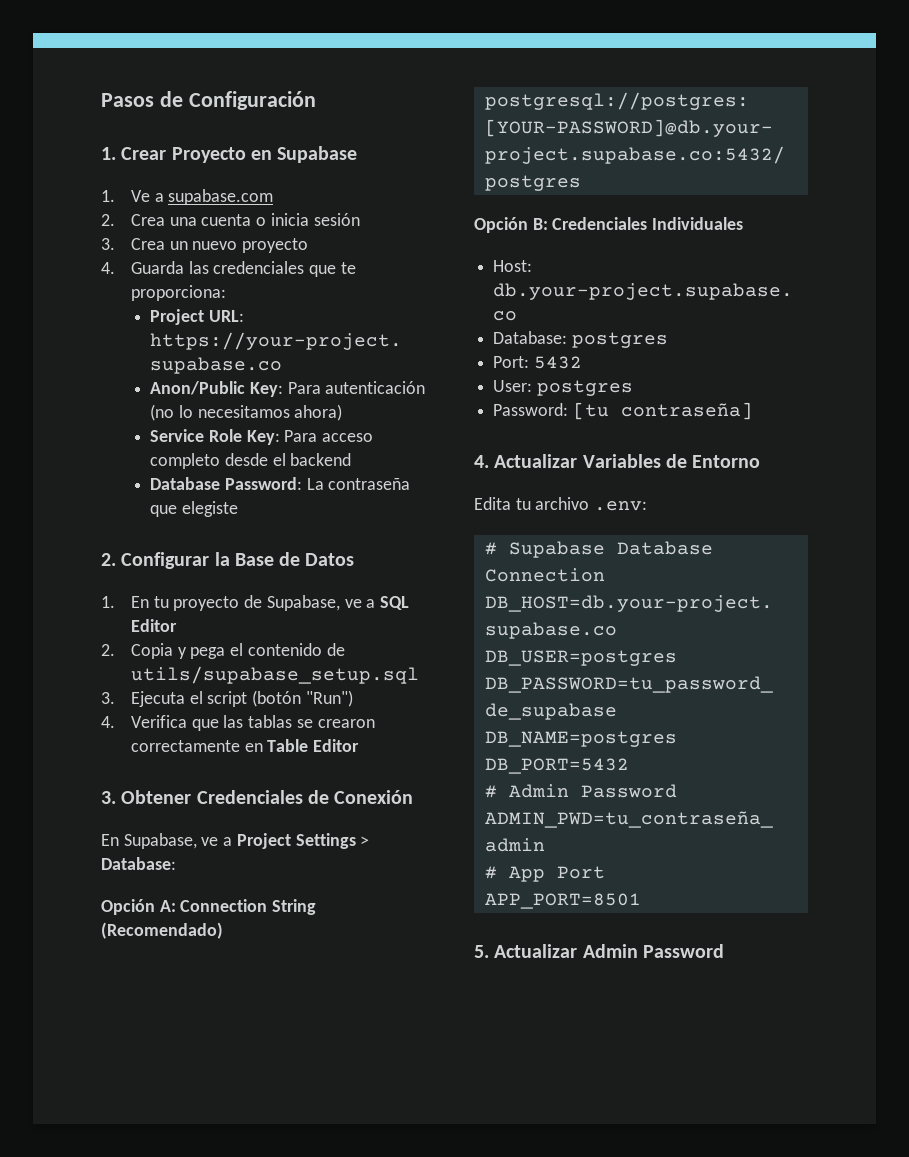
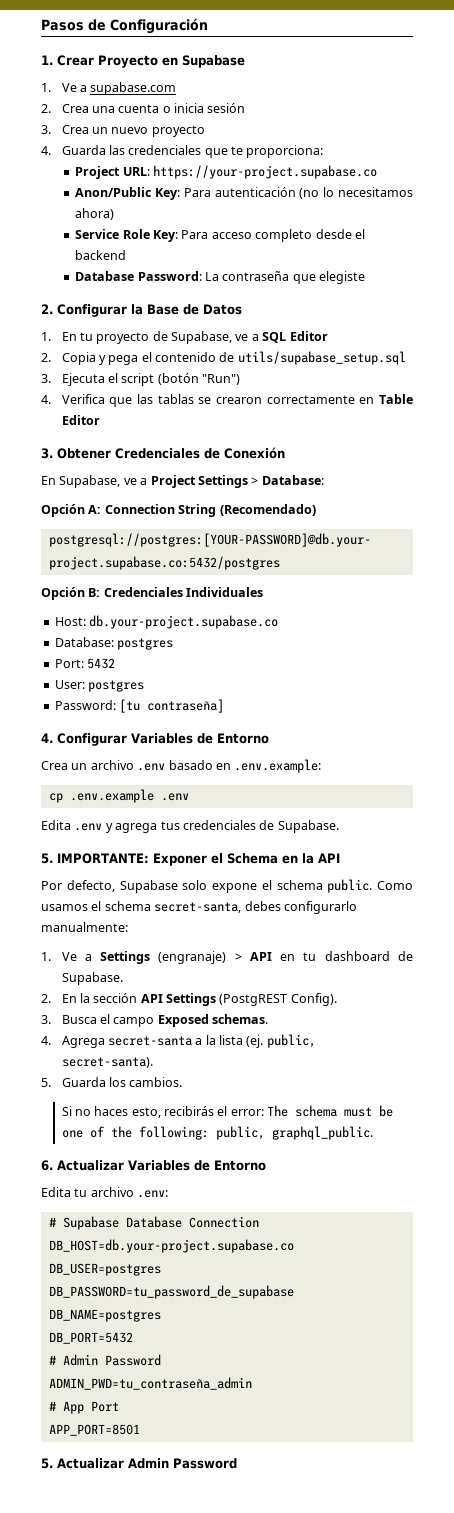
- 4. Actualizar Variables de Entorno
+ 4. Configurar Variables de Entorno
+ Crea un archivo .env basado en .env.example:
+ cp .env.example .env
+ Edita .env y agrega tus credenciales de Supabase.
+ 5. IMPORTANTE: Exponer el Schema en la API
+ Por defecto, Supabase solo expone el schema public. Como usamos el schema secret-santa, debes configurarlo manualmente:
+ 1. Ve a Settings (engranaje) > API en tu dashboard de Supabase.
+ 2. En la sección API Settings (PostgREST Config).
+ 3. Busca el campo Exposed schemas.
+ 4. Agrega secret-santa a la lista (ej. public, secret-santa).
+ 5. Guarda los cambios.
+ Si no haces esto, recibirás el error: The schema must be one of the following: public, graphql_public.
+ 6. Actualizar Variables de Entorno

